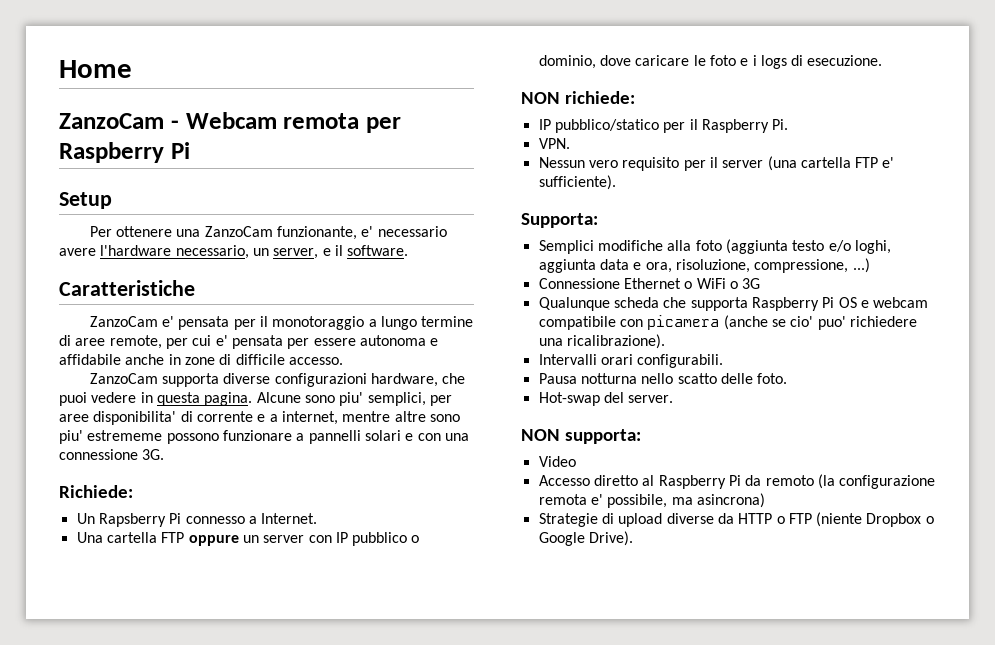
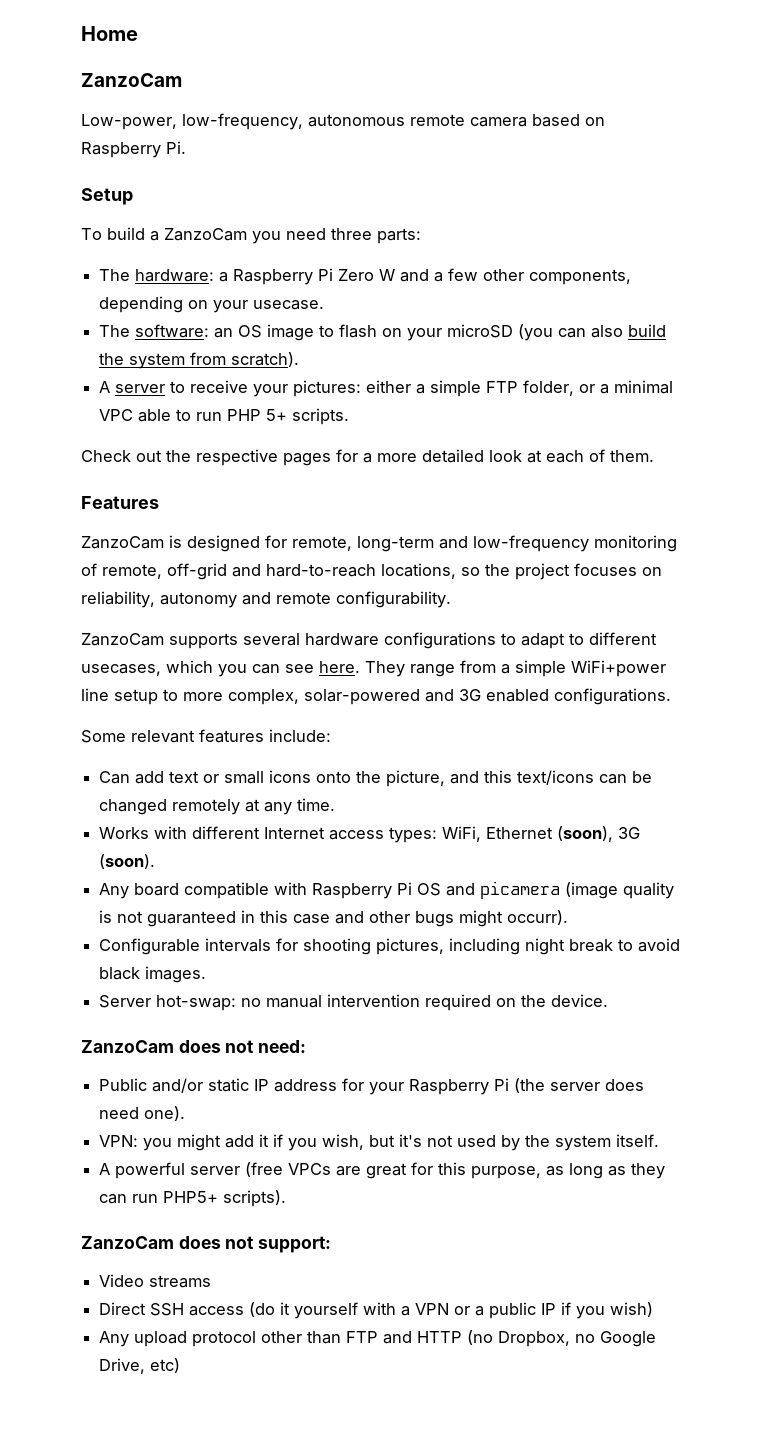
  Home
- ZanzoCam - Webcam remota per Raspberry Pi
+ ZanzoCam
+ Low-power, low-frequency, autonomous remote camera based on Raspberry Pi.
  Setup
- Per ottenere una ZanzoCam funzionante, e' necessario avere l'hardware necessario, un server, e il software.
- Caratteristiche
- ZanzoCam e' pensata per il monotoraggio a lungo termine di aree remote, per cui e' pensata per essere autonoma e affidabile anche in zone di difficile accesso.
- ZanzoCam supporta diverse configurazioni hardware, che puoi vedere in questa pagina. Alcune sono piu' semplici, per aree disponibilita' di corrente e a internet, mentre altre sono piu' estrememe possono funzionare a pannelli solari e con una connessione 3G.
- Richiede:
- Un Rapsberry Pi connesso a Internet.
- Una cartella FTP oppure un server con IP pubblico o dominio, dove caricare le foto e i logs di esecuzione.
- NON richiede:
- IP pubblico/statico per il Raspberry Pi.
- VPN.
- Nessun vero requisito per il server (una cartella FTP e' sufficiente).
- Supporta:
- Semplici modifiche alla foto (aggiunta testo e/o loghi, aggiunta data e ora, risoluzione, compressione, ...)
- Connessione Ethernet o WiFi o 3G
- Qualunque scheda che supporta Raspberry Pi OS e webcam compatibile con picamera (anche se cio' puo' richiedere una ricalibrazione).
- Intervalli orari configurabili.
- Pausa notturna nello scatto delle foto.
- Hot-swap del server.
- NON supporta:
- Video
- Accesso diretto al Raspberry Pi da remoto (la configurazione remota e' possibile, ma asincrona)
- Strategie di upload diverse da HTTP o FTP (niente Dropbox o Google Drive).
+ To build a ZanzoCam you need three parts:
+ The hardware: a Raspberry Pi Zero W and a few other components, depending on your usecase.
+ The software: an OS image to flash on your microSD (you can also build the system from scratch).
+ A server to receive your pictures: either a simple FTP folder, or a minimal VPC able to run PHP 5+ scripts.
+ Check out the respective pages for a more detailed look at each of them.
+ Features
+ ZanzoCam is designed for remote, long-term and low-frequency monitoring of remote, off-grid and hard-to-reach locations, so the project focuses on reliability, autonomy and remote configurability.
+ ZanzoCam supports several hardware configurations to adapt to different usecases, which you can see here. They range from a simple WiFi+power line setup to more complex, solar-powered and 3G enabled configurations.
+ Some relevant features include:
+ Can add text or small icons onto the picture, and this text/icons can be changed remotely at any time.
+ Works with different Internet access types: WiFi, Ethernet (soon), 3G (soon).
+ Any board compatible with Raspberry Pi OS and picamera (image quality is not guaranteed in this case and other bugs might occurr).
+ Configurable intervals for shooting pictures, including night break to avoid black images.
+ Server hot-swap: no manual intervention required on the device.
+ ZanzoCam does not need:
+ Public and/or static IP address for your Raspberry Pi (the server does need one).
+ VPN: you might add it if you wish, but it's not used by the system itself.
+ A powerful server (free VPCs are great for this purpose, as long as they can run PHP5+ scripts).
+ ZanzoCam does not support:
+ Video streams
+ Direct SSH access (do it yourself with a VPN or a public IP if you wish)
+ Any upload protocol other than FTP and HTTP (no Dropbox, no Google Drive, etc)

